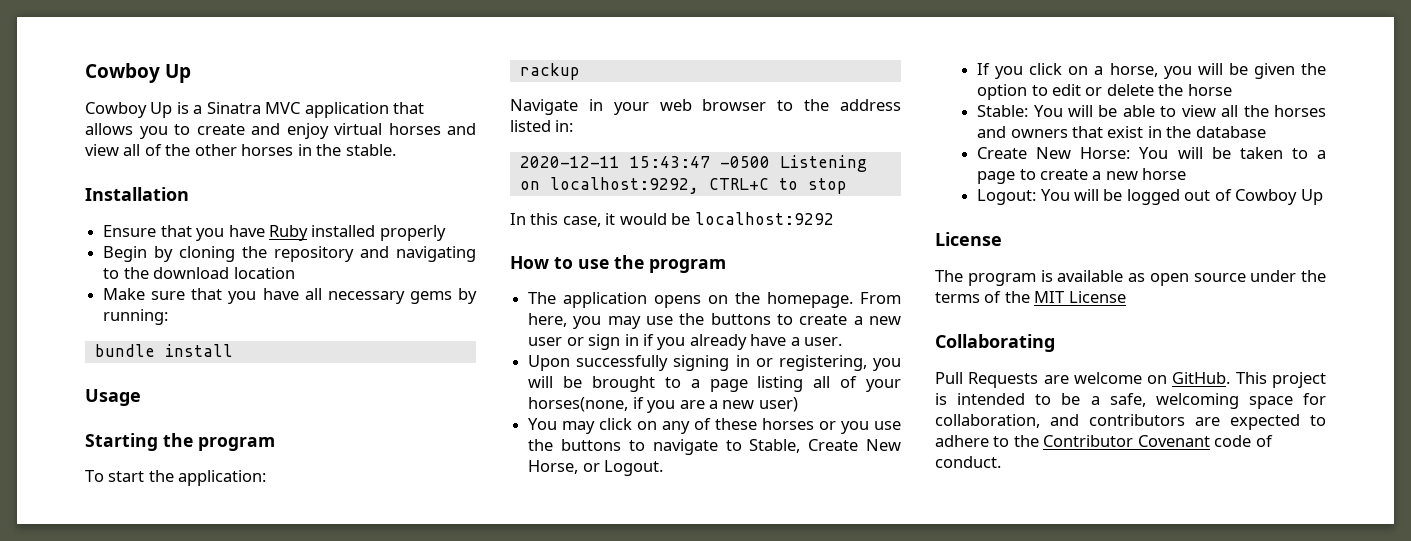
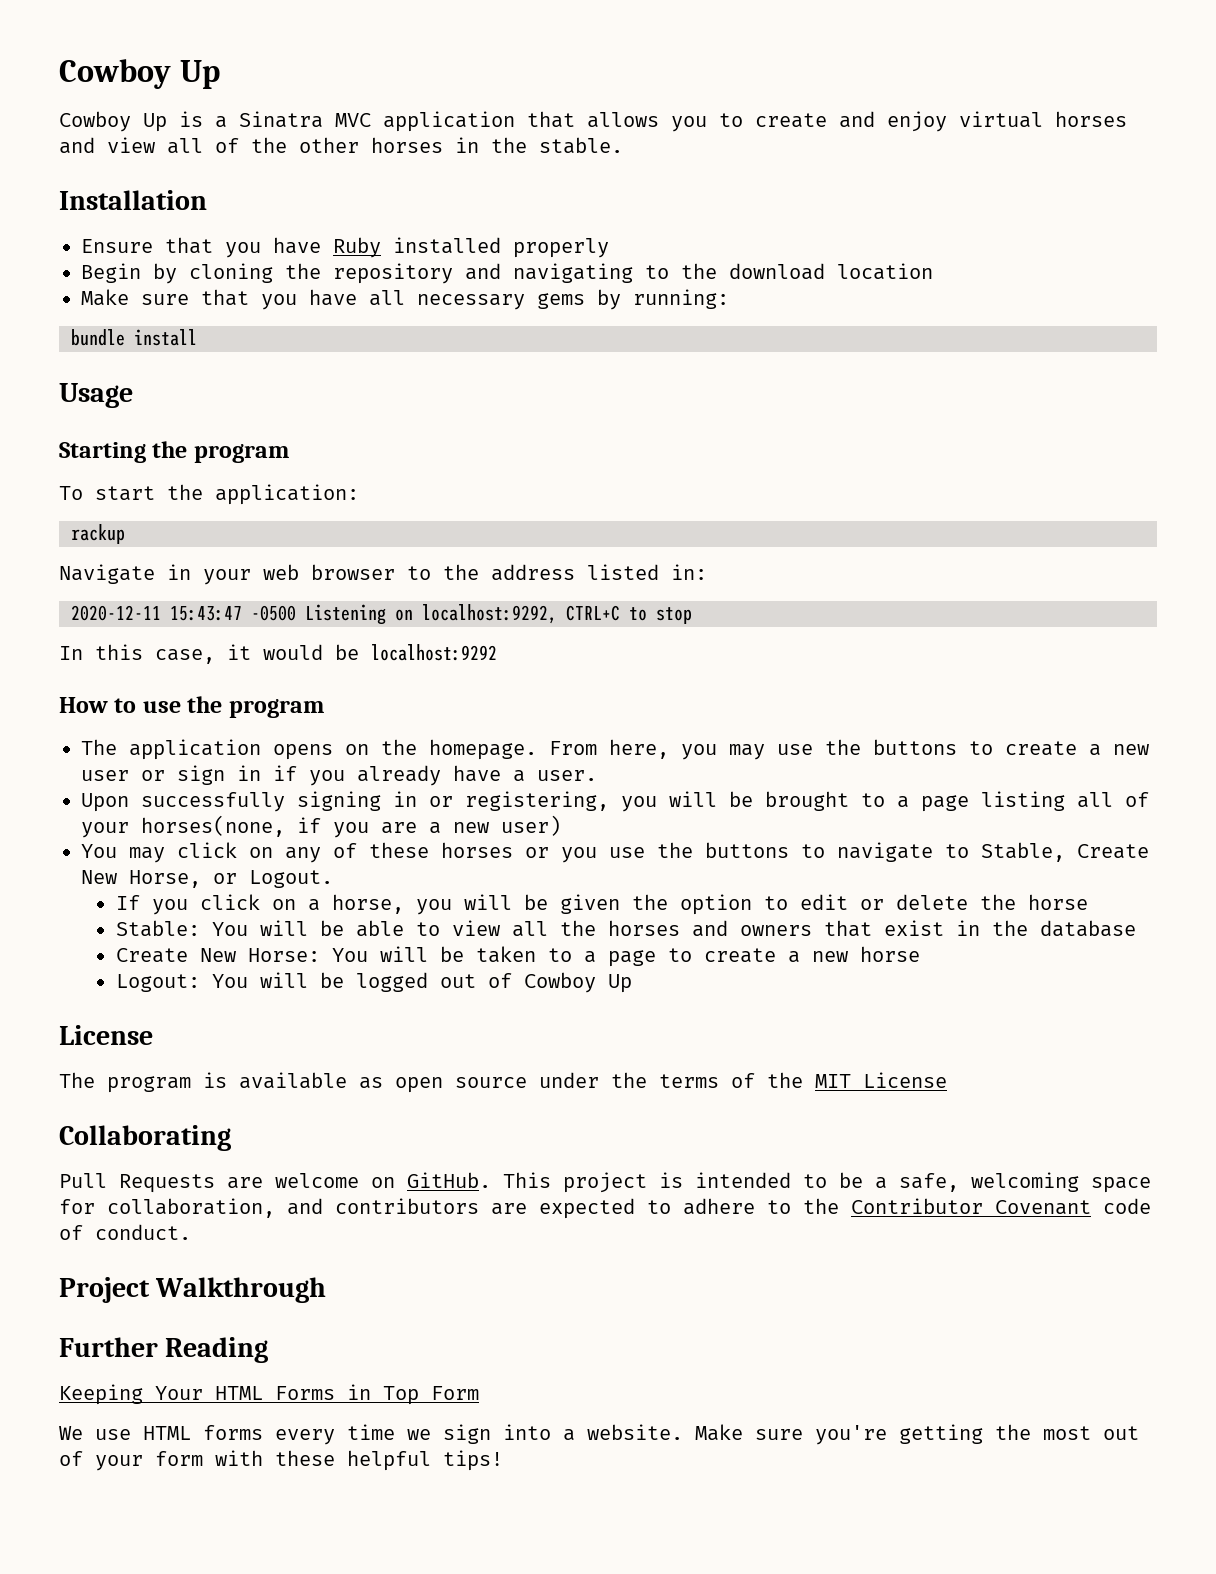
+ Project Walkthrough
+ Further Reading
+ Keeping Your HTML Forms in Top Form
+ We use HTML forms every time we sign into a website. Make sure you're getting the most out of your form with these helpful tips!

